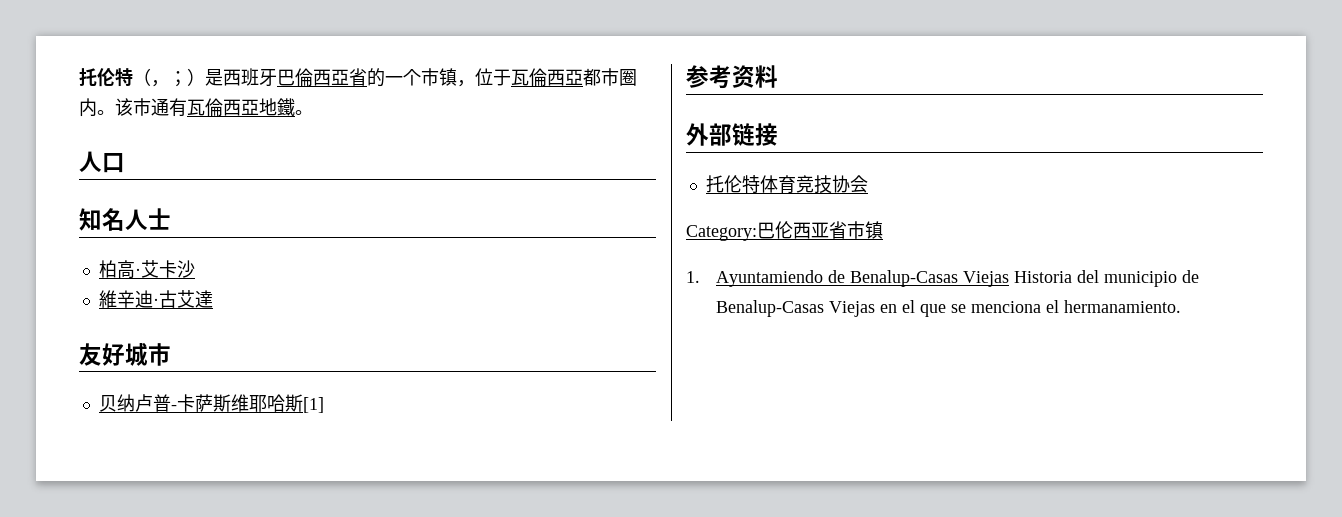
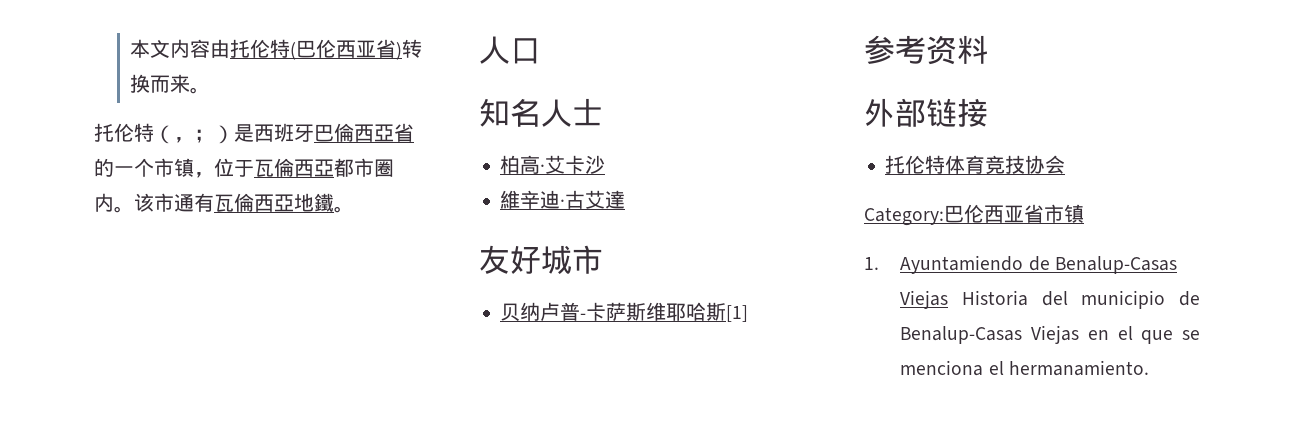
+ 本文内容由托伦特(巴伦西亚省)转换而来。

